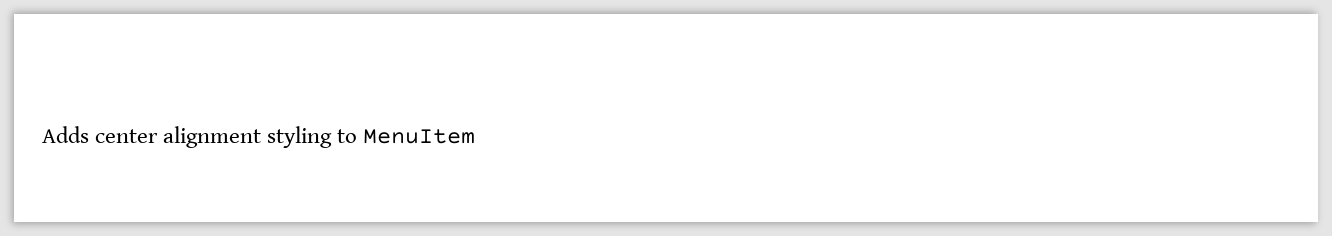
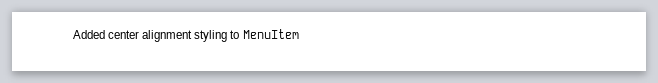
- Adds center alignment styling to MenuItem
+ Added center alignment styling to MenuItem

